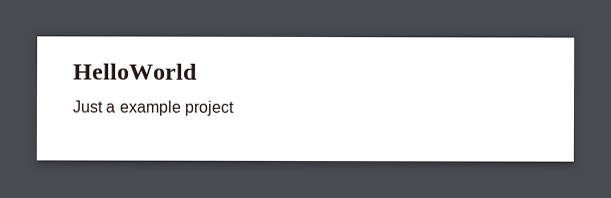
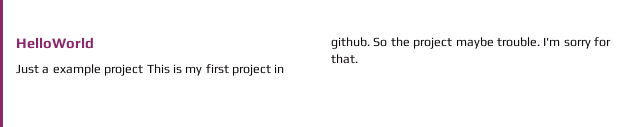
- Just a example project
+ Just a example project This is my first project in github. So the project maybe trouble. I'm sorry for that.

